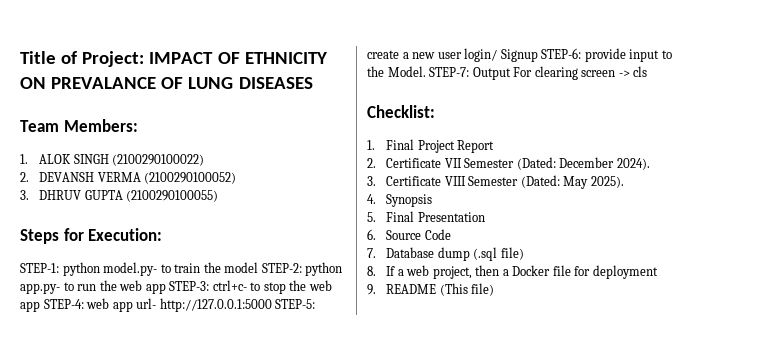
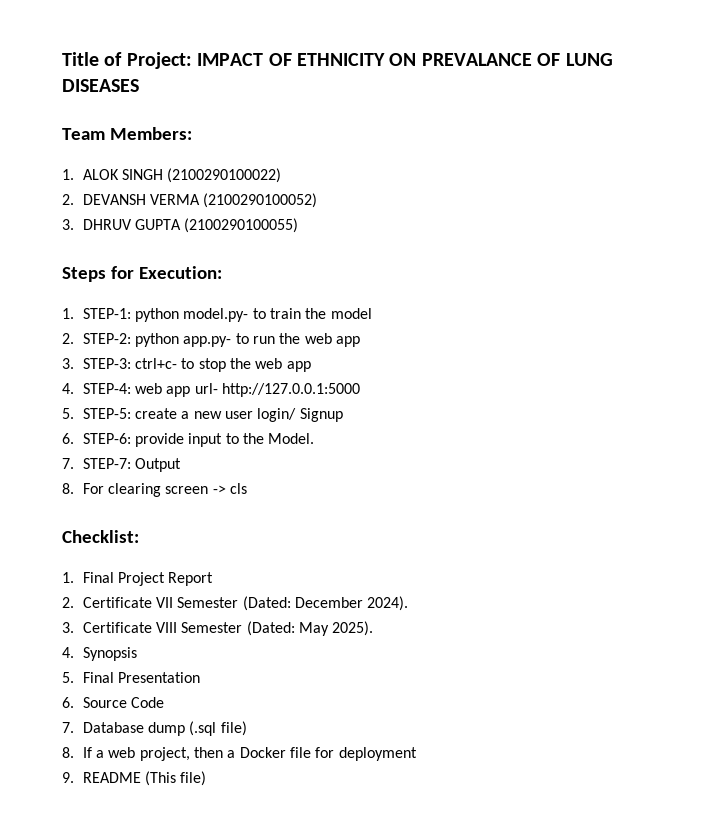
- STEP-1: python model.py- to train the model STEP-2: python app.py- to run the web app STEP-3: ctrl+c- to stop the web app STEP-4: web app url- http://127.0.0.1:5000 STEP-5: create a new user login/ Signup STEP-6: provide input to the Model. STEP-7: Output For clearing screen -> cls
+ 1. STEP-1: python model.py- to train the model
+ 2. STEP-2: python app.py- to run the web app
+ 3. STEP-3: ctrl+c- to stop the web app
+ 4. STEP-4: web app url- http://127.0.0.1:5000
+ 5. STEP-5: create a new user login/ Signup
+ 6. STEP-6: provide input to the Model.
+ 7. STEP-7: Output
+ 8. For clearing screen -> cls

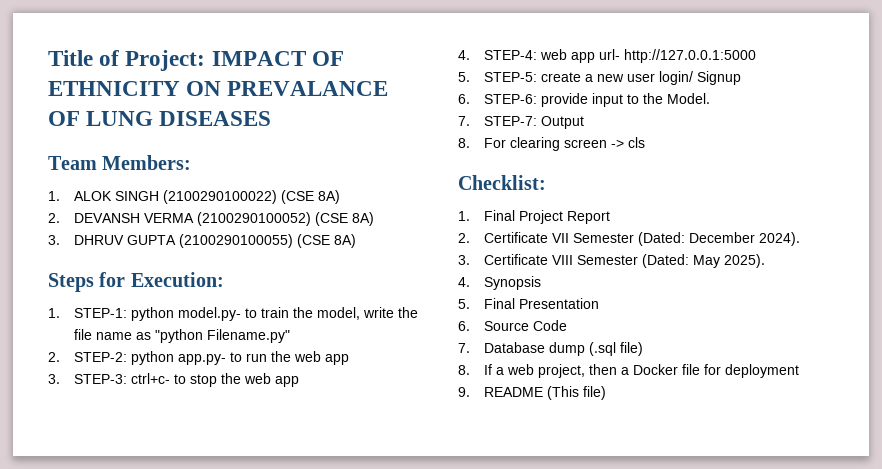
- 1. ALOK SINGH (2100290100022)
+ 1. ALOK SINGH (2100290100022) (CSE 8A)
- 2. DEVANSH VERMA (2100290100052)
+ 2. DEVANSH VERMA (2100290100052) (CSE 8A)
- 3. DHRUV GUPTA (2100290100055)
+ 3. DHRUV GUPTA (2100290100055) (CSE 8A)
- 1. STEP-1: python model.py- to train the model
+ 1. STEP-1: python model.py- to train the model, write the file name as "python Filename.py"

